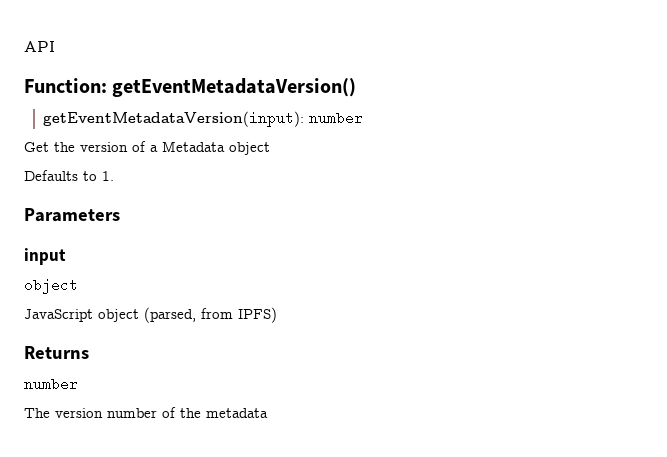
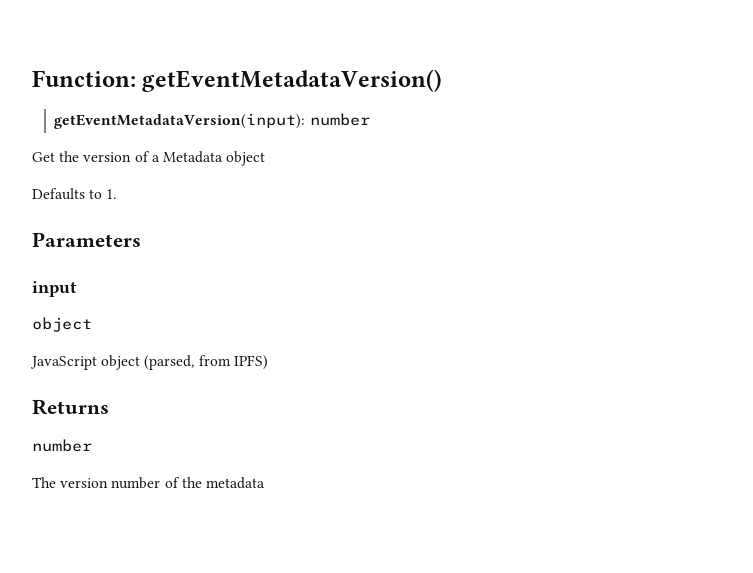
- API

